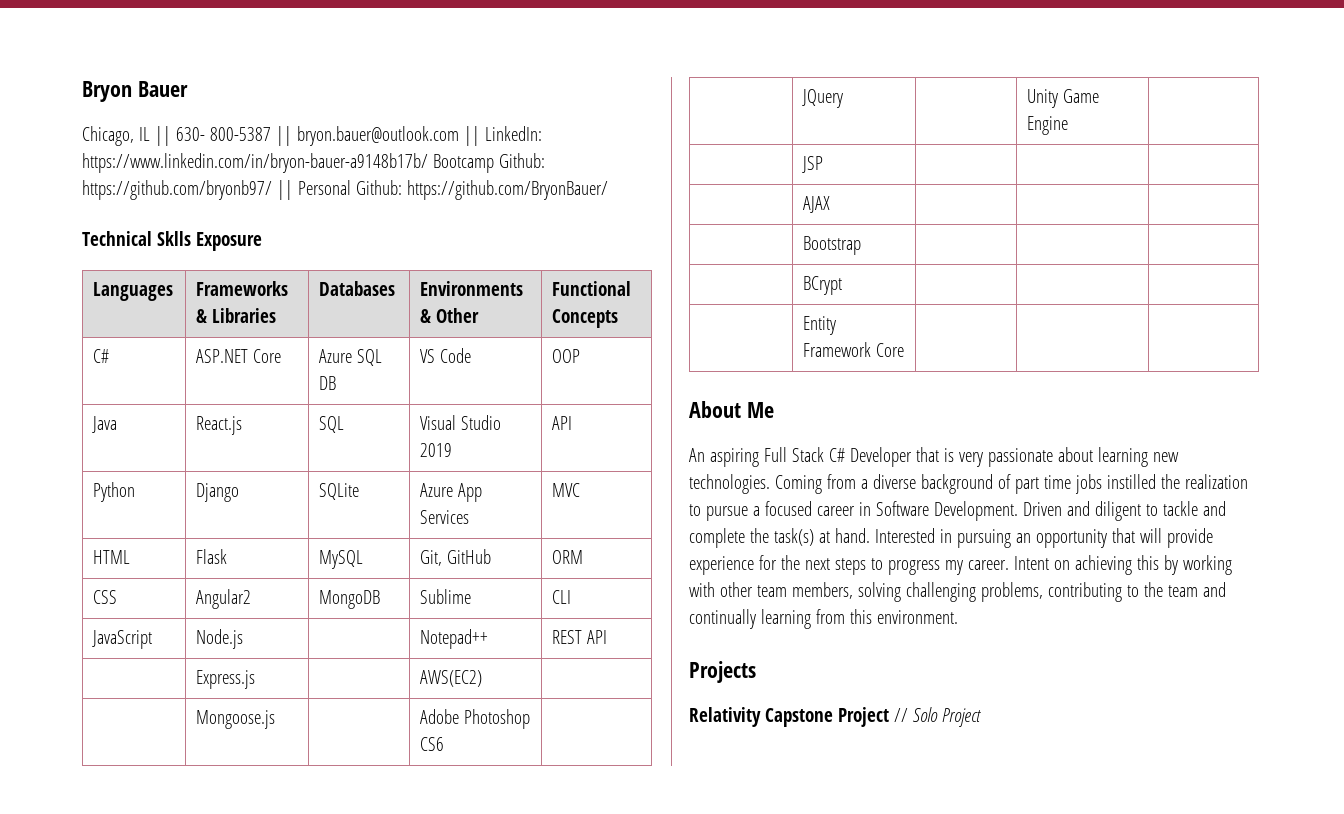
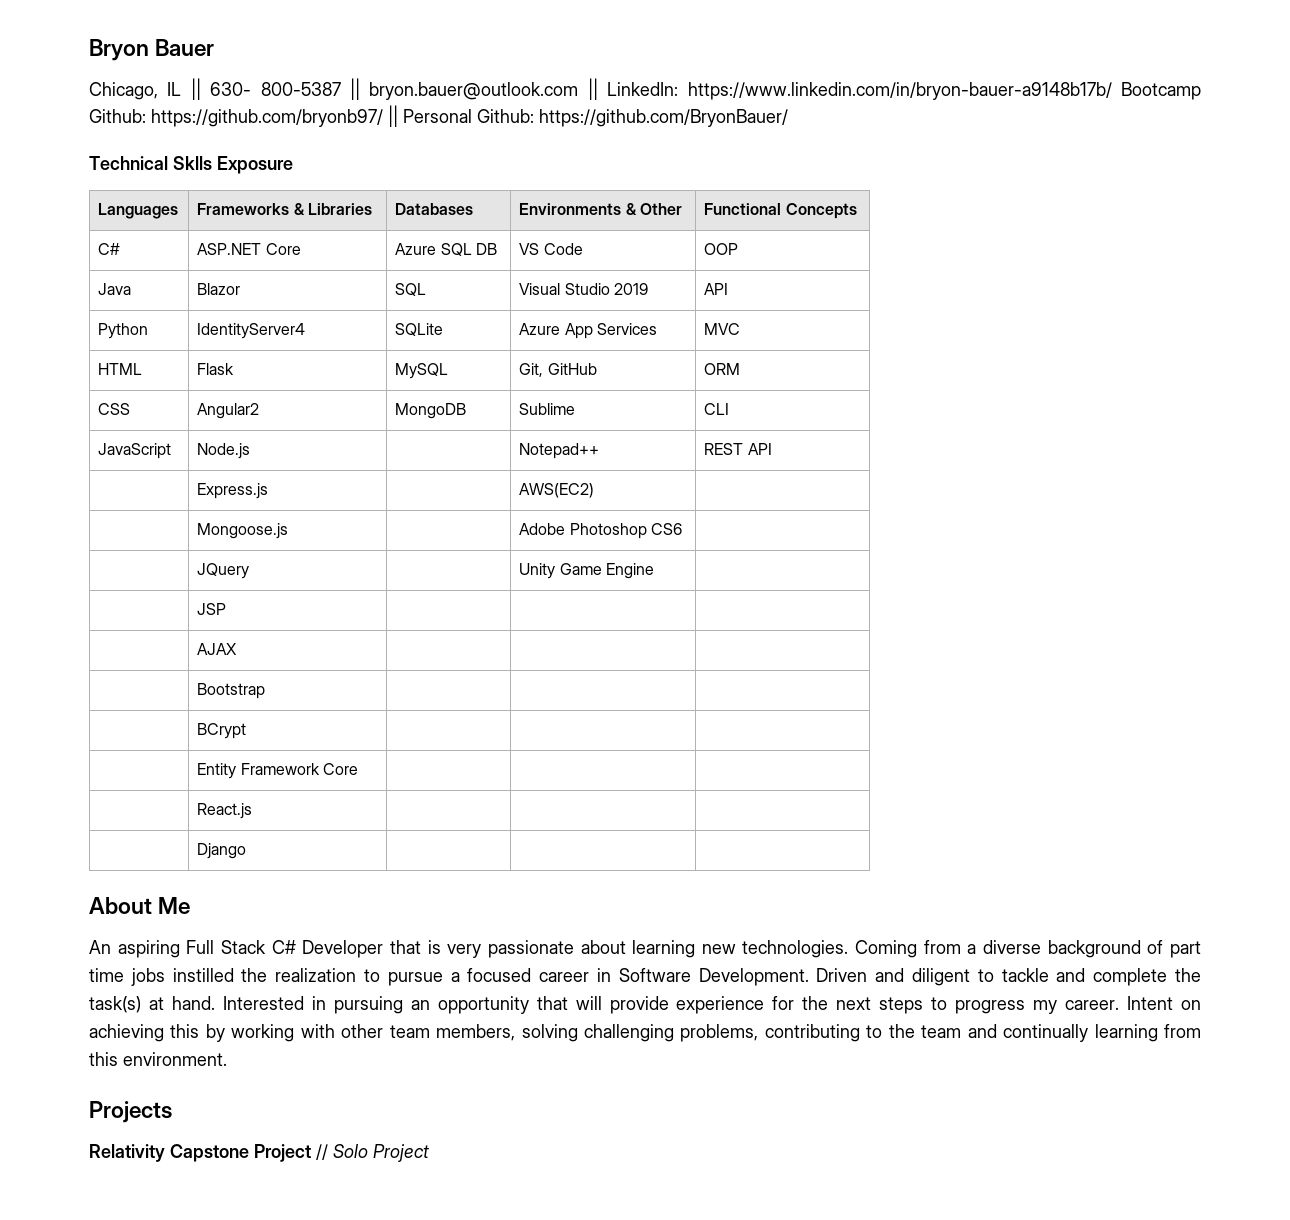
- Java | React.js | SQL | Visual Studio 2019 | API
+ Java | Blazor | SQL | Visual Studio 2019 | API
- Python | Django | SQLite | Azure App Services | MVC
+ Python | IdentityServer4 | SQLite | Azure App Services | MVC
+ | React.js | | |
+ | Django | | |

